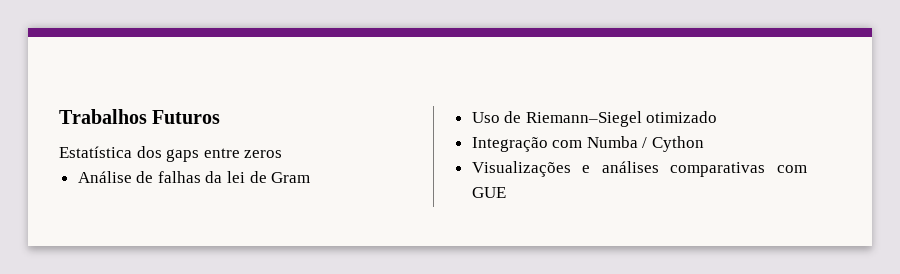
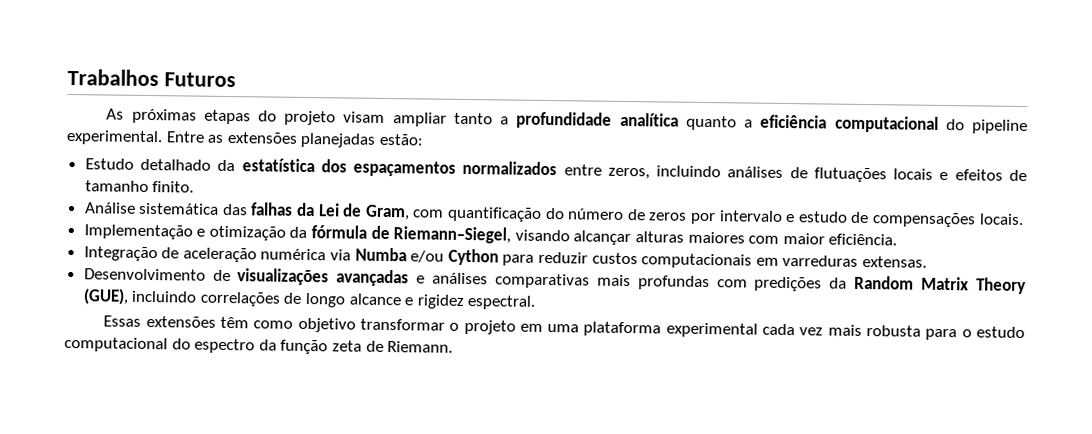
- Estatística dos gaps entre zeros
- Análise de falhas da lei de Gram
- Uso de Riemann–Siegel otimizado
- Integração com Numba / Cython
- Visualizações e análises comparativas com GUE
+ As próximas etapas do projeto visam ampliar tanto a profundidade analítica quanto a eficiência computacional do pipeline experimental. Entre as extensões planejadas estão:
+ Estudo detalhado da estatística dos espaçamentos normalizados entre zeros, incluindo análises de flutuações locais e efeitos de tamanho finito.
+ Análise sistemática das falhas da Lei de Gram, com quantificação do número de zeros por intervalo e estudo de compensações locais.
+ Implementação e otimização da fórmula de Riemann–Siegel, visando alcançar alturas maiores com maior eficiência.
+ Integração de aceleração numérica via Numba e/ou Cython para reduzir custos computacionais em varreduras extensas.
+ Desenvolvimento de visualizações avançadas e análises comparativas mais profundas com predições da Random Matrix Theory (GUE), incluindo correlações de longo alcance e rigidez espectral.
+ Essas extensões têm como objetivo transformar o projeto em uma plataforma experimental cada vez mais robusta para o estudo computacional do espectro da função zeta de Riemann.

